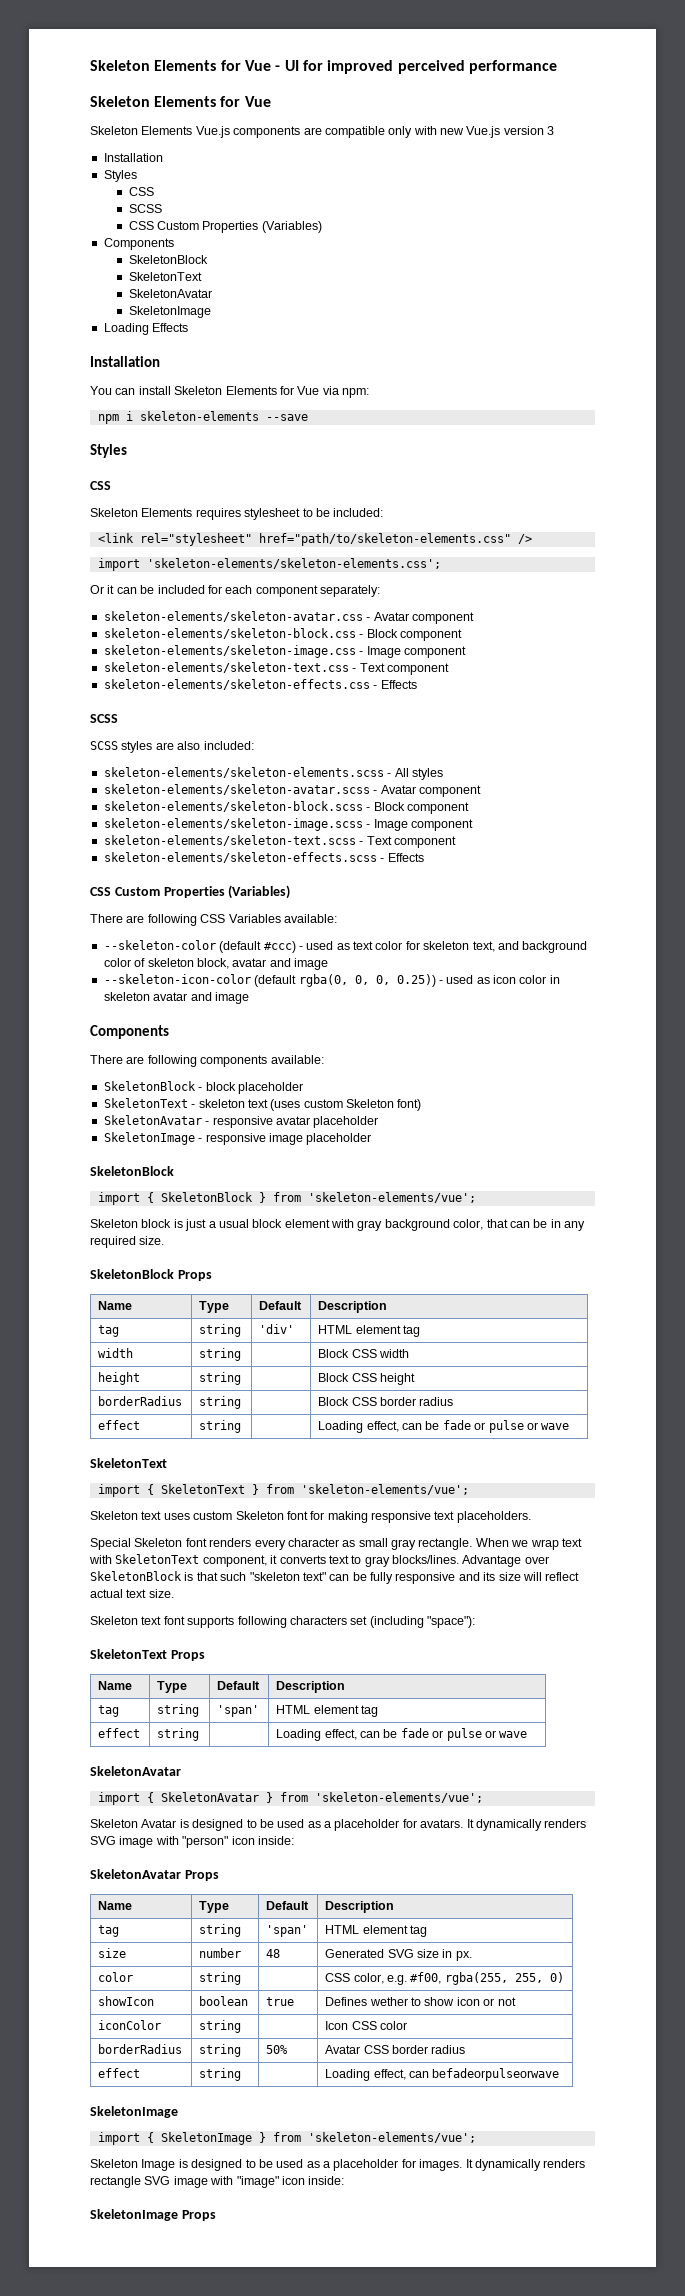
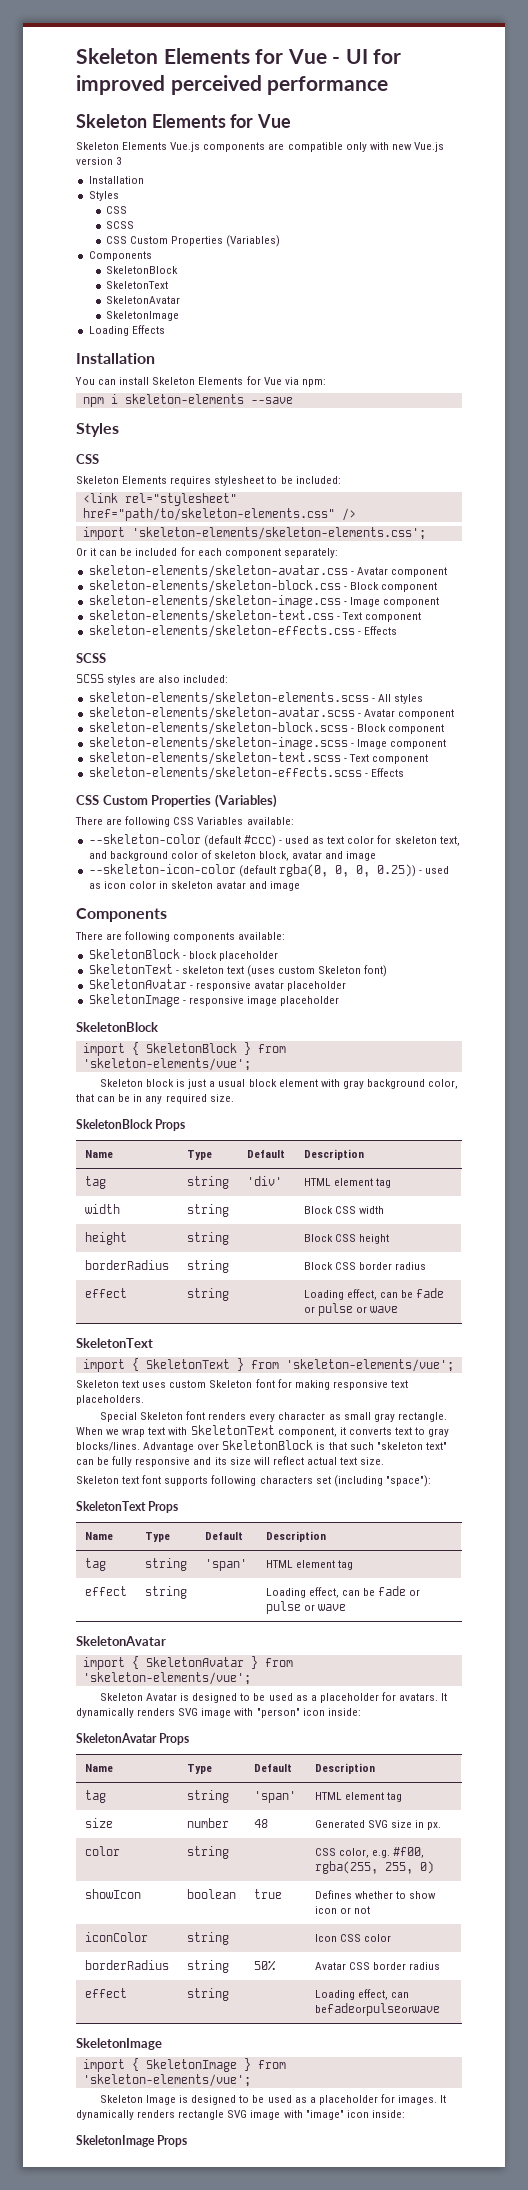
- showIcon | boolean | true | Defines wether to show icon or not
+ showIcon | boolean | true | Defines whether to show icon or not

